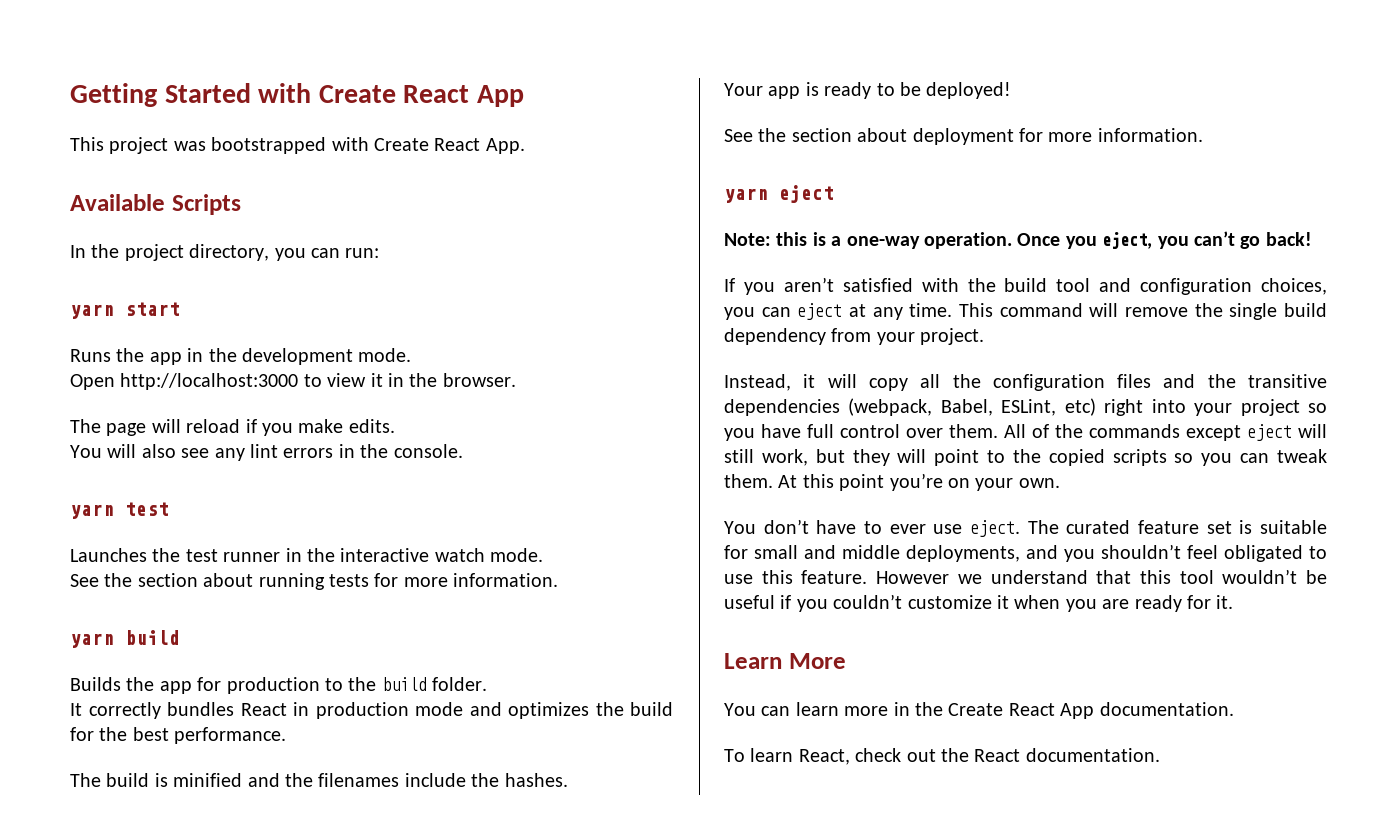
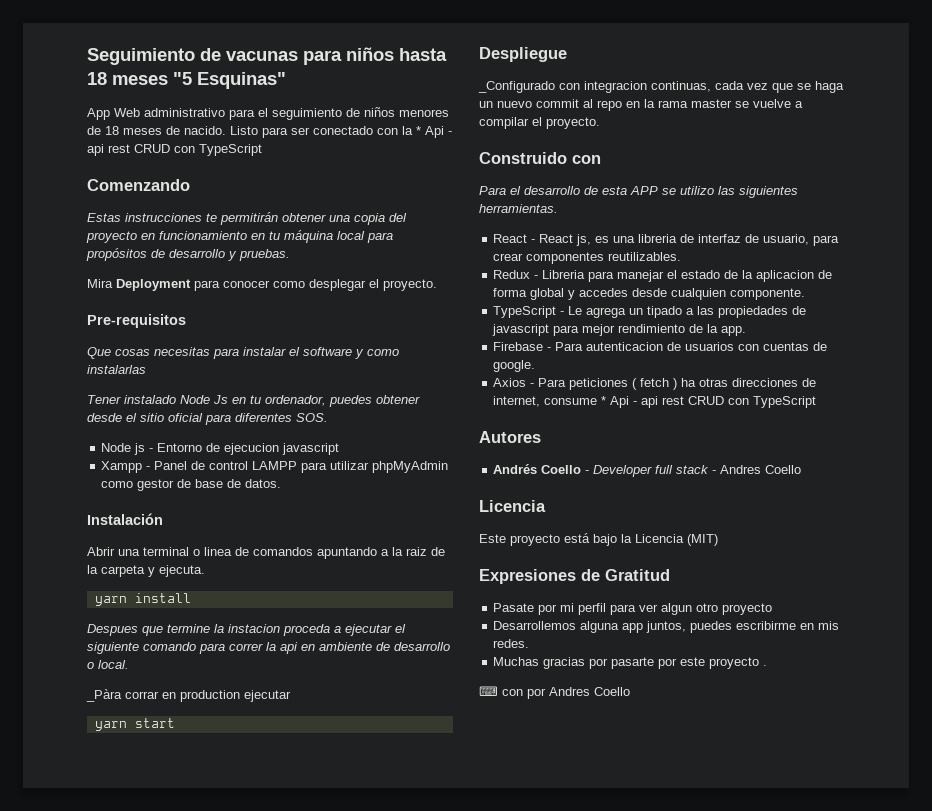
- Getting Started with Create React App
- This project was bootstrapped with Create React App.
- Available Scripts
- In the project directory, you can run:
+ Seguimiento de vacunas para niños hasta 18 meses "5 Esquinas"
+ App Web administrativo para el seguimiento de niños menores de 18 meses de nacido. Listo para ser conectado con la * Api - api rest CRUD con TypeScript
+ Comenzando
+ Estas instrucciones te permitirán obtener una copia del proyecto en funcionamiento en tu máquina local para propósitos de desarrollo y pruebas.
+ Mira Deployment para conocer como desplegar el proyecto.
+ Pre-requisitos
+ Que cosas necesitas para instalar el software y como instalarlas
+ Tener instalado Node Js en tu ordenador, puedes obtener desde el sitio oficial para diferentes SOS.
+ Node js - Entorno de ejecucion javascript
+ Xampp - Panel de control LAMPP para utilizar phpMyAdmin como gestor de base de datos.
+ Instalación
+ Abrir una terminal o linea de comandos apuntando a la raiz de la carpeta y ejecuta.
+ yarn install
+ Despues que termine la instacion proceda a ejecutar el siguiente comando para correr la api en ambiente de desarrollo o local.
+ _Pàra corrar en production ejecutar
  yarn start
- Runs the app in the development mode.
- Open http://localhost:3000 to view it in the browser.
- The page will reload if you make edits.
- You will also see any lint errors in the console.
- yarn test
- Launches the test runner in the interactive watch mode.
- See the section about running tests for more information.
- yarn build
- Builds the app for production to the build folder.
- It correctly bundles React in production mode and optimizes the build for the best performance.
- The build is minified and the filenames include the hashes.
- Your app is ready to be deployed!
- See the section about deployment for more information.
- yarn eject
- Note: this is a one-way operation. Once you eject, you can’t go back!
- If you aren’t satisfied with the build tool and configuration choices, you can eject at any time. This command will remove the single build dependency from your project.
- Instead, it will copy all the configuration files and the transitive dependencies (webpack, Babel, ESLint, etc) right into your project so you have full control over them. All of the commands except eject will still work, but they will point to the copied scripts so you can tweak them. At this point you’re on your own.
- You don’t have to ever use eject. The curated feature set is suitable for small and middle deployments, and you shouldn’t feel obligated to use this feature. However we understand that this tool wouldn’t be useful if you couldn’t customize it when you are ready for it.
- Learn More
- You can learn more in the Create React App documentation.
- To learn React, check out the React documentation.
+ Despliegue
+ _Configurado con integracion continuas, cada vez que se haga un nuevo commit al repo en la rama master se vuelve a compilar el proyecto.
+ Construido con
+ Para el desarrollo de esta APP se utilizo las siguientes herramientas.
+ React - React js, es una libreria de interfaz de usuario, para crear componentes reutilizables.
+ Redux - Libreria para manejar el estado de la aplicacion de forma global y accedes desde cualquien componente.
+ TypeScript - Le agrega un tipado a las propiedades de javascript para mejor rendimiento de la app.
+ Firebase - Para autenticacion de usuarios con cuentas de google.
+ Axios - Para peticiones ( fetch ) ha otras direcciones de internet, consume * Api - api rest CRUD con TypeScript
+ Autores
+ Andrés Coello - Developer full stack - Andres Coello
+ Licencia
+ Este proyecto está bajo la Licencia (MIT)
+ Expresiones de Gratitud
+ Pasate por mi perfil para ver algun otro proyecto
+ Desarrollemos alguna app juntos, puedes escribirme en mis redes.
+ Muchas gracias por pasarte por este proyecto .
+ ⌨ con por Andres Coello

